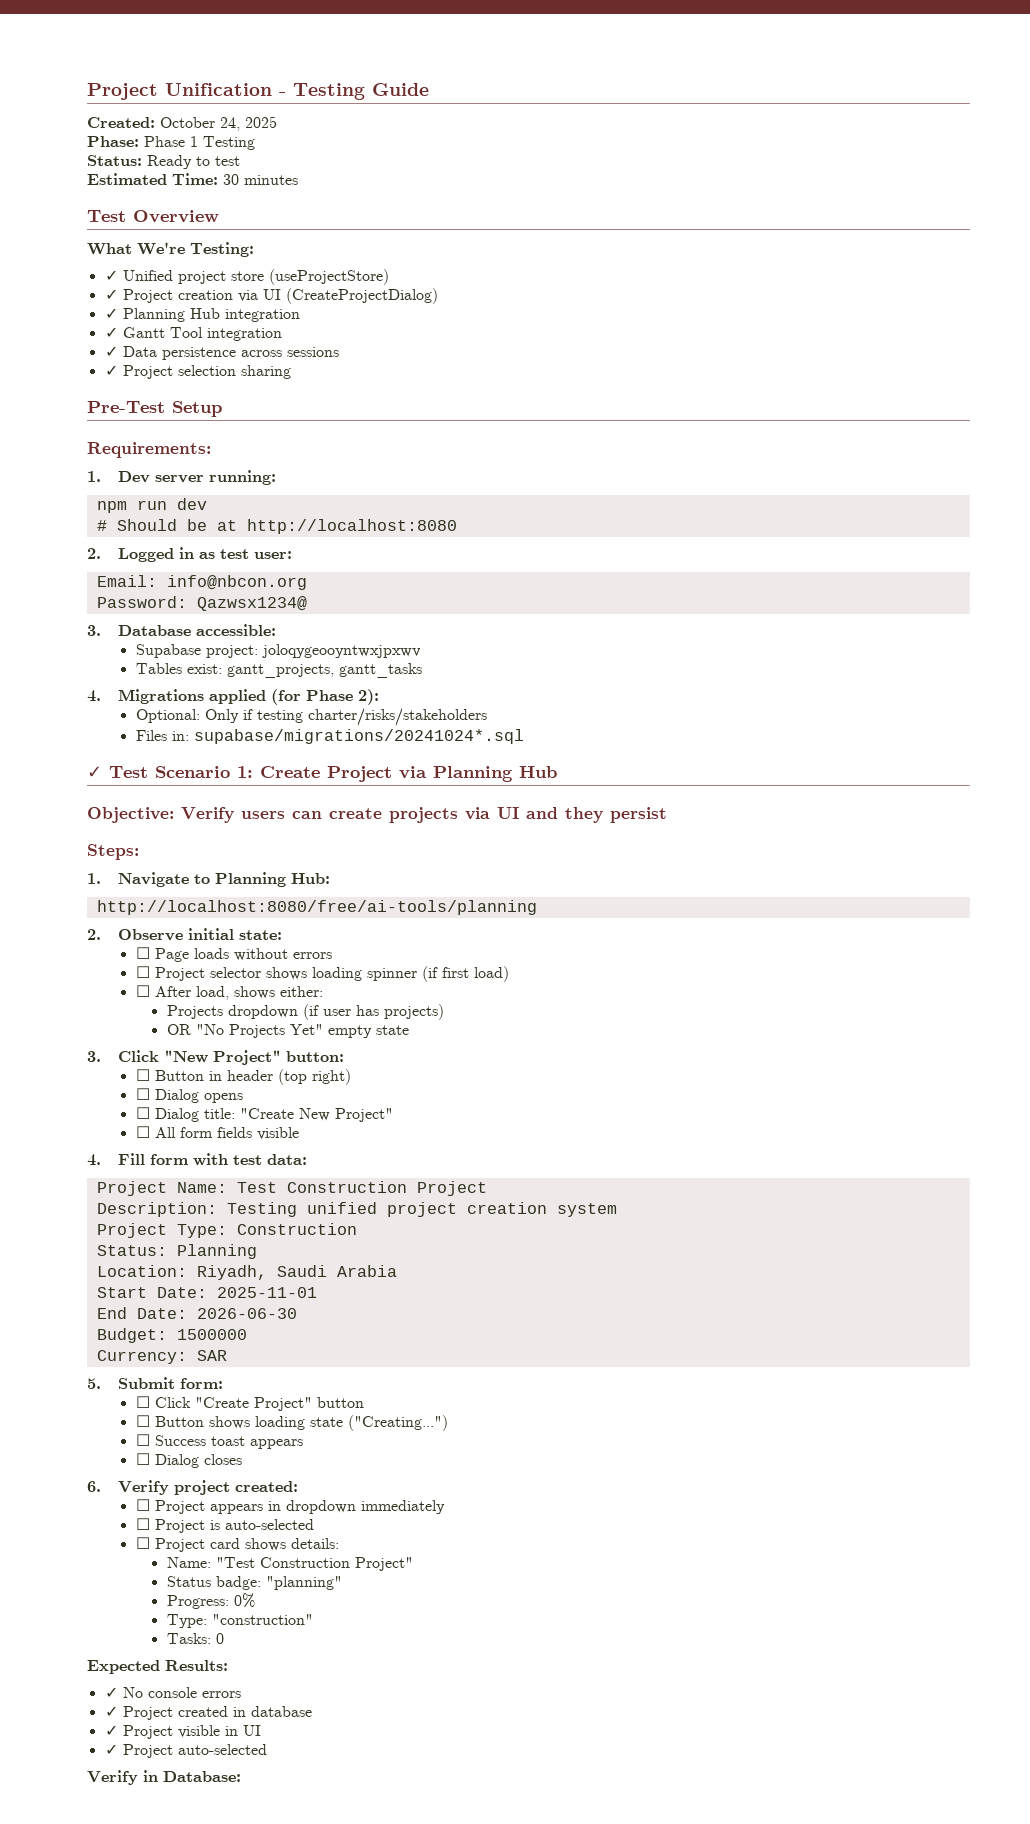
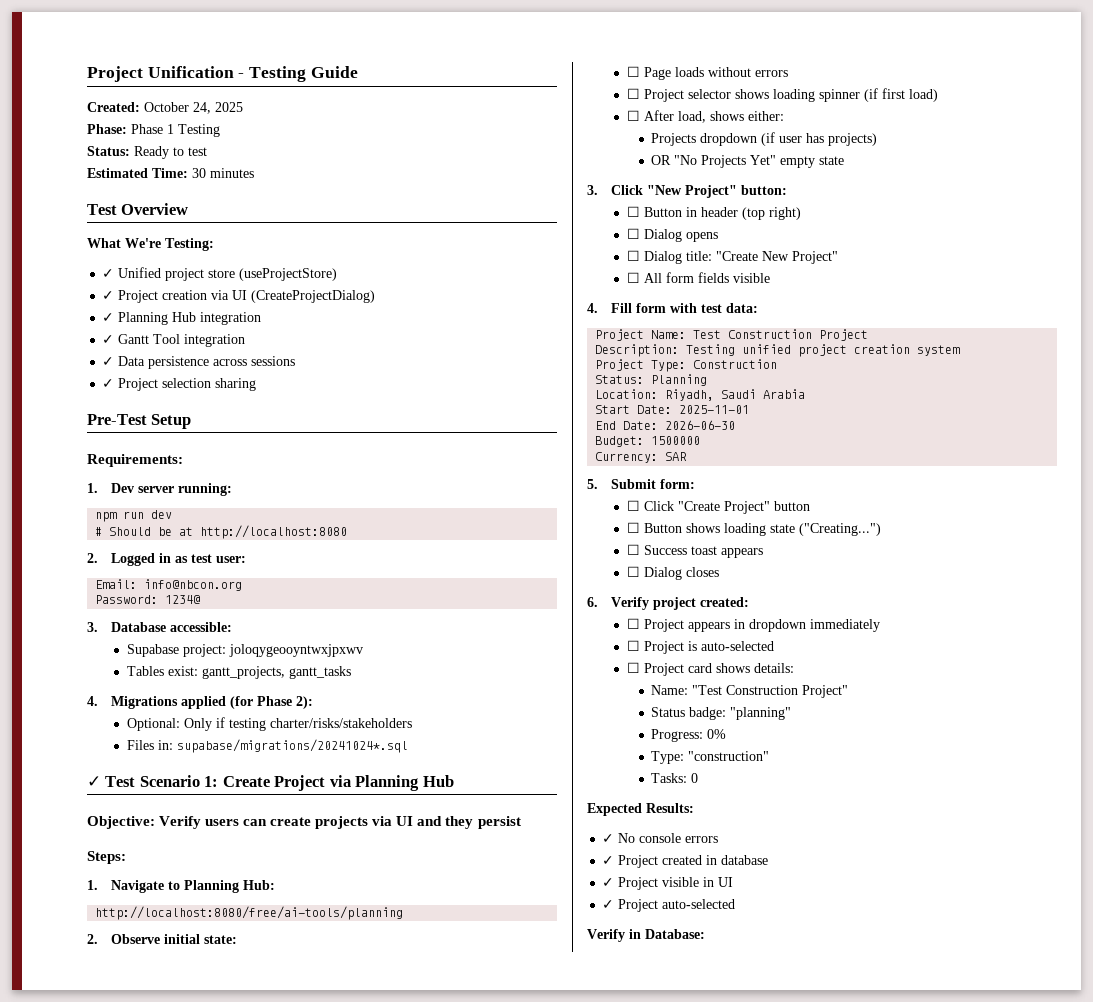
- Password: Qazwsx1234@
+ Password: 1234@

